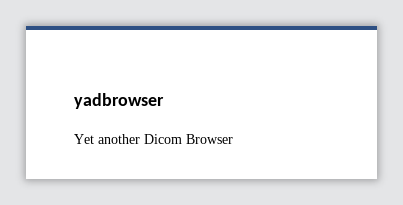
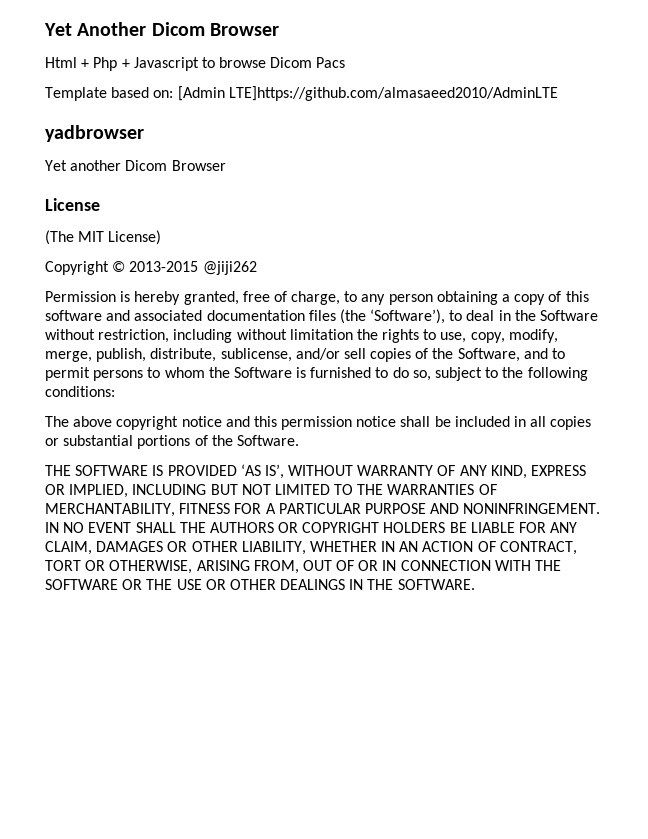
+ Yet Another Dicom Browser
+ Html + Php + Javascript to browse Dicom Pacs
+ Template based on: [Admin LTE]https://github.com/almasaeed2010/AdminLTE
+ License
+ (The MIT License)
+ Copyright © 2013-2015 @jiji262
+ Permission is hereby granted, free of charge, to any person obtaining a copy of this software and associated documentation files (the ‘Software’), to deal in the Software without restriction, including without limitation the rights to use, copy, modify, merge, publish, distribute, sublicense, and/or sell copies of the Software, and to permit persons to whom the Software is furnished to do so, subject to the following conditions:
+ The above copyright notice and this permission notice shall be included in all copies or substantial portions of the Software.
+ THE SOFTWARE IS PROVIDED ‘AS IS’, WITHOUT WARRANTY OF ANY KIND, EXPRESS OR IMPLIED, INCLUDING BUT NOT LIMITED TO THE WARRANTIES OF MERCHANTABILITY, FITNESS FOR A PARTICULAR PURPOSE AND NONINFRINGEMENT. IN NO EVENT SHALL THE AUTHORS OR COPYRIGHT HOLDERS BE LIABLE FOR ANY CLAIM, DAMAGES OR OTHER LIABILITY, WHETHER IN AN ACTION OF CONTRACT, TORT OR OTHERWISE, ARISING FROM, OUT OF OR IN CONNECTION WITH THE SOFTWARE OR THE USE OR OTHER DEALINGS IN THE SOFTWARE.

